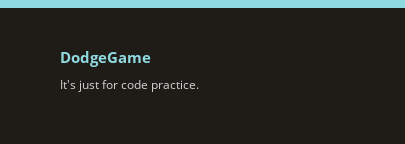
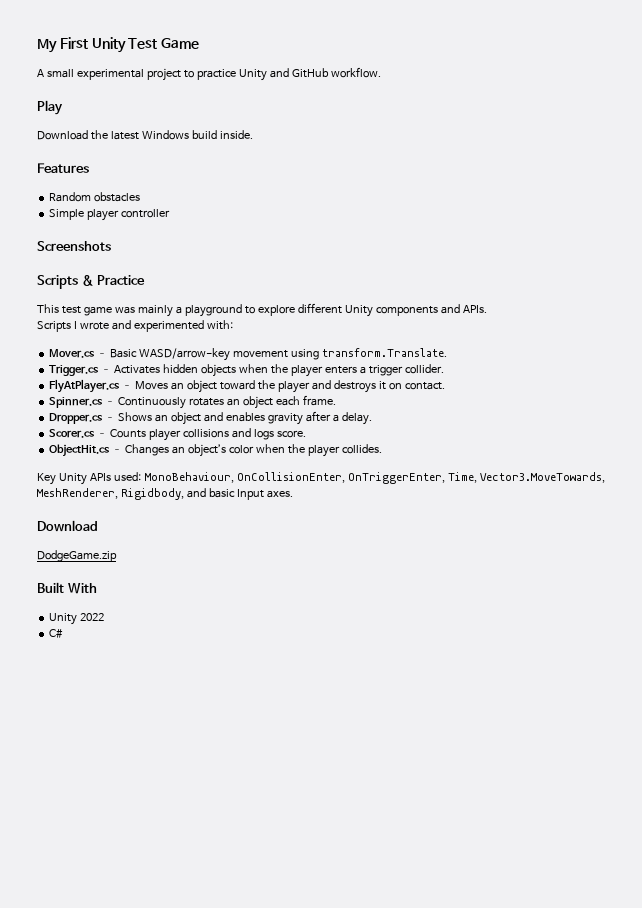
- DodgeGame
- It's just for code practice.
+ My First Unity Test Game
+ A small experimental project to practice Unity and GitHub workflow.
+ Play
+ Download the latest Windows build inside.
+ Features
+ Random obstacles
+ Simple player controller
+ Screenshots
+ Scripts & Practice
+ This test game was mainly a playground to explore different Unity components and APIs.
+ Scripts I wrote and experimented with:
+ Mover.cs – Basic WASD/arrow-key movement using transform.Translate.
+ Trigger.cs – Activates hidden objects when the player enters a trigger collider.
+ FlyAtPlayer.cs – Moves an object toward the player and destroys it on contact.
+ Spinner.cs – Continuously rotates an object each frame.
+ Dropper.cs – Shows an object and enables gravity after a delay.
+ Scorer.cs – Counts player collisions and logs score.
+ ObjectHit.cs – Changes an object’s color when the player collides.
+ Key Unity APIs used: MonoBehaviour, OnCollisionEnter, OnTriggerEnter, Time, Vector3.MoveTowards, MeshRenderer, Rigidbody, and basic Input axes.
+ Download
+ DodgeGame.zip
+ Built With
+ Unity 2022
+ C#

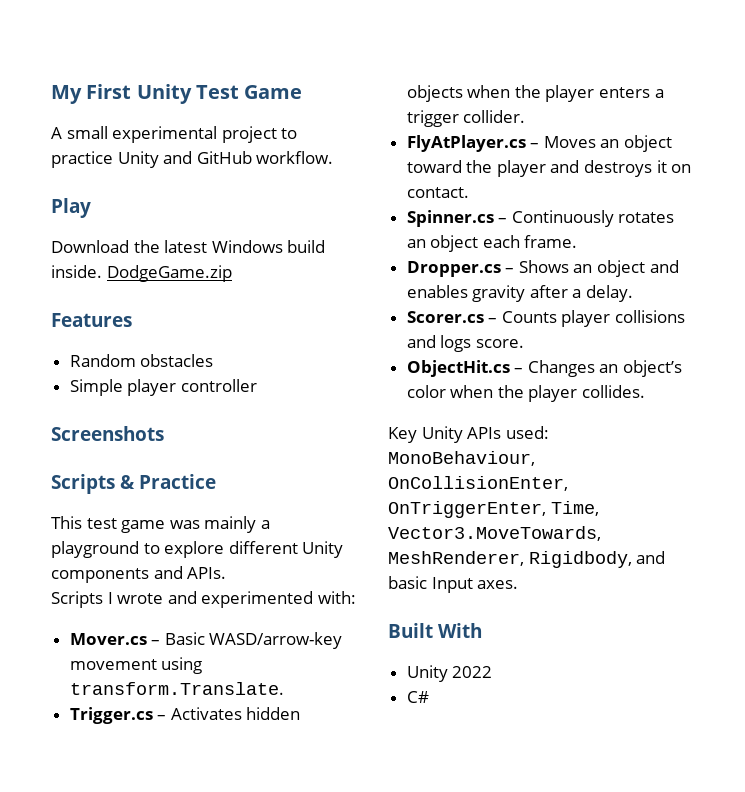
+ DodgeGame.zip
  Key Unity APIs used: MonoBehaviour, OnCollisionEnter, OnTriggerEnter, Time, Vector3.MoveTowards, MeshRenderer, Rigidbody, and basic Input axes.
- Download
- DodgeGame.zip

